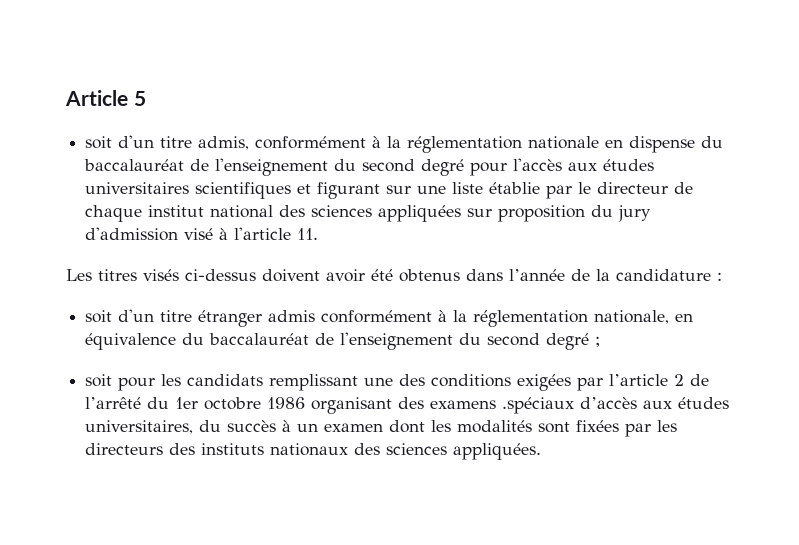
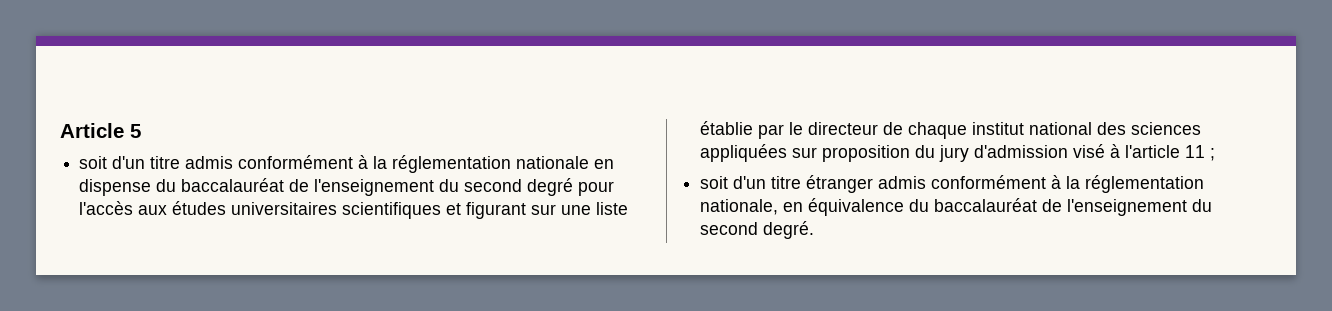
- soit d'un titre admis, conformément à la réglementation nationale en dispense du baccalauréat de l'enseignement du second degré pour l'accès aux études universitaires scientifiques et figurant sur une liste établie par le directeur de chaque institut national des sciences appliquées sur proposition du jury d'admission visé à l'article 11.
- Les titres visés ci-dessus doivent avoir été obtenus dans l’année de la candidature :
+ soit d'un titre admis conformément à la réglementation nationale en dispense du baccalauréat de l'enseignement du second degré pour l'accès aux études universitaires scientifiques et figurant sur une liste établie par le directeur de chaque institut national des sciences appliquées sur proposition du jury d'admission visé à l'article 11 ;
- soit d'un titre étranger admis conformément à la réglementation nationale, en équivalence du baccalauréat de l'enseignement du second degré ;
- soit pour les candidats remplissant une des conditions exigées par l’article 2 de l’arrêté du 1er octobre 1986 organisant des examens .spéciaux d’accès aux études universitaires, du succès à un examen dont les modalités sont fixées par les directeurs des instituts nationaux des sciences appliquées.
+ soit d'un titre étranger admis conformément à la réglementation nationale, en équivalence du baccalauréat de l'enseignement du second degré.

